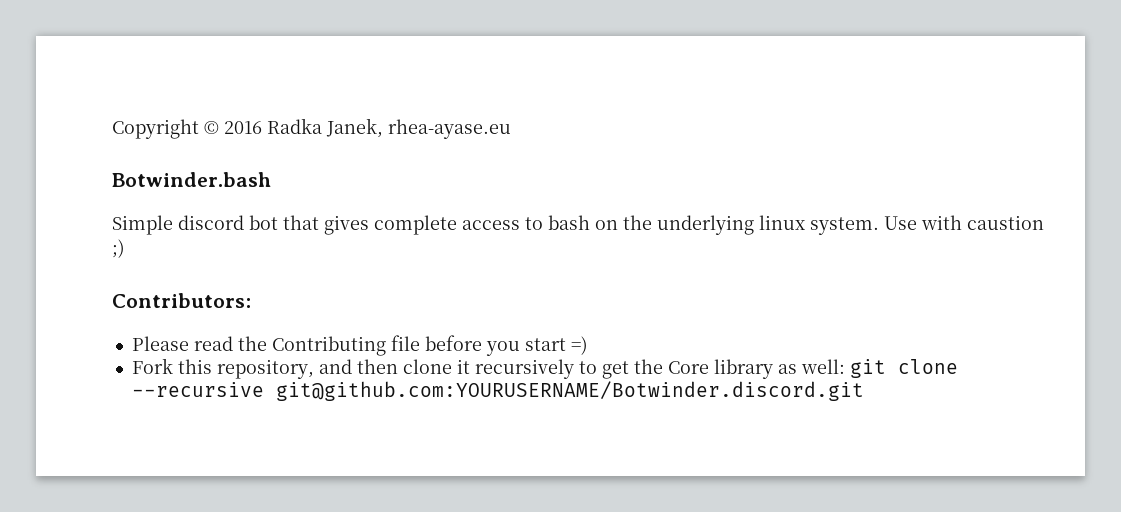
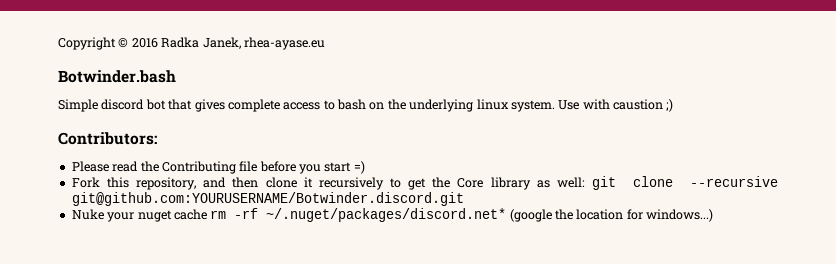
+ Nuke your nuget cache rm -rf ~/.nuget/packages/discord.net* (google the location for windows...)

